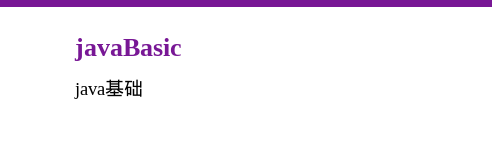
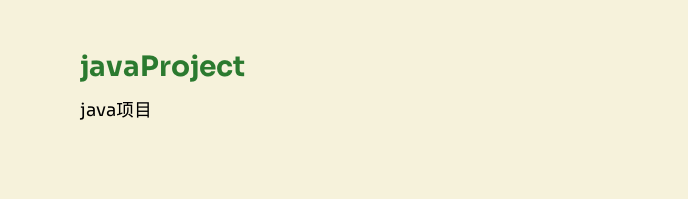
- javaBasic
+ javaProject
- java基础
+ java项目

